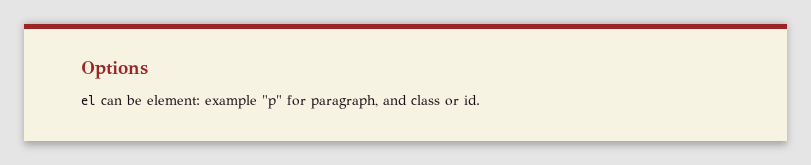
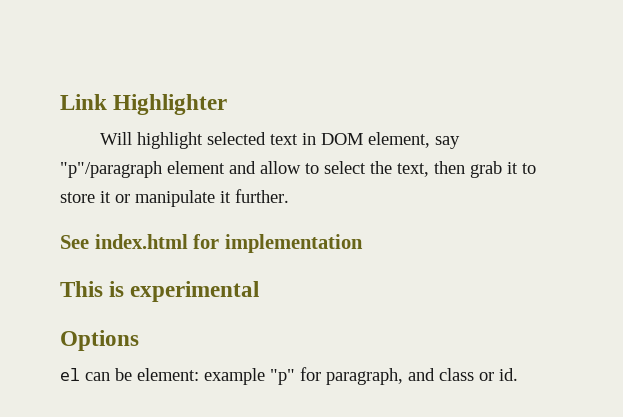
+ Link Highlighter
+ Will highlight selected text in DOM element, say "p"/paragraph element and allow to select the text, then grab it to store it or manipulate it further.
+ See index.html for implementation
+ This is experimental

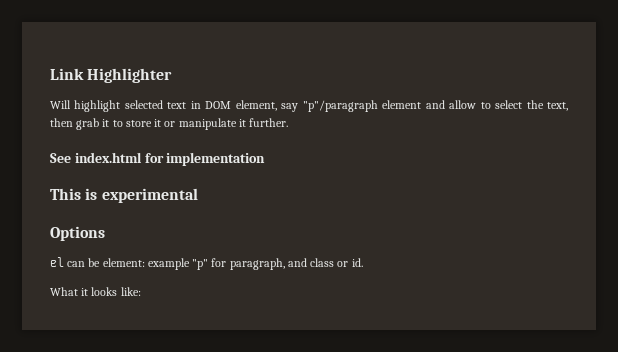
+ What it looks like:

